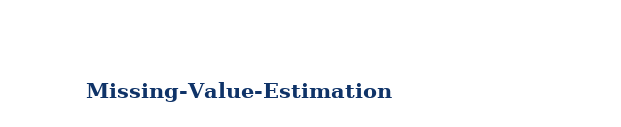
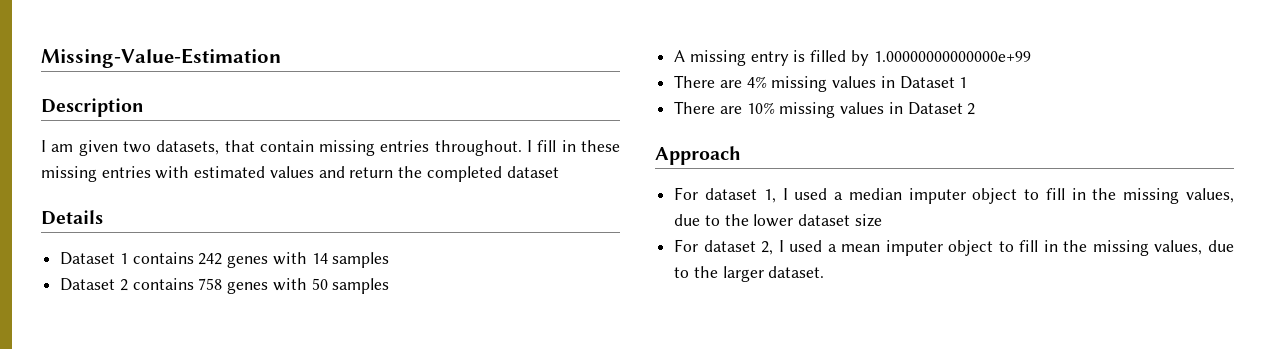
+ Description
+ I am given two datasets, that contain missing entries throughout. I fill in these missing entries with estimated values and return the completed dataset
+ Details
+ Dataset 1 contains 242 genes with 14 samples
+ Dataset 2 contains 758 genes with 50 samples
+ A missing entry is filled by 1.00000000000000e+99
+ There are 4% missing values in Dataset 1
+ There are 10% missing values in Dataset 2
+ Approach
+ For dataset 1, I used a median imputer object to fill in the missing values, due to the lower dataset size
+ For dataset 2, I used a mean imputer object to fill in the missing values, due to the larger dataset.

